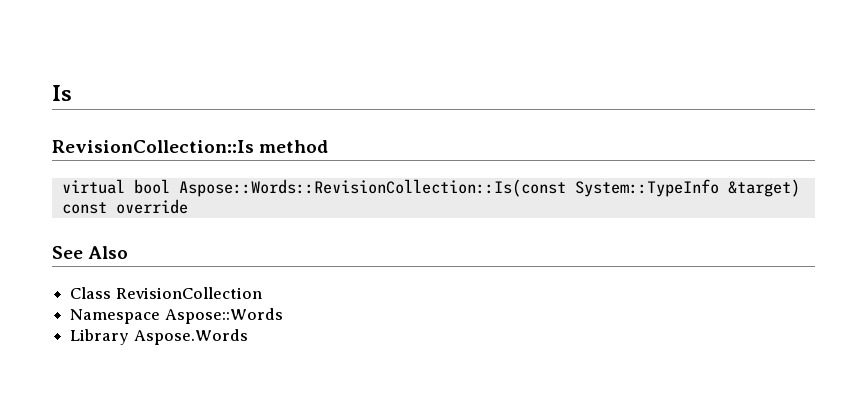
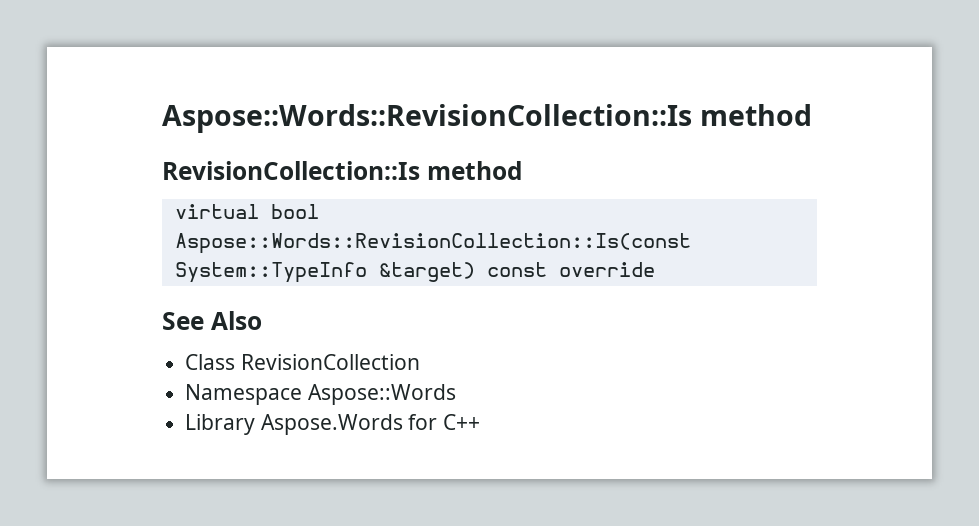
- Is
+ Aspose::Words::RevisionCollection::Is method
- Library Aspose.Words
+ Library Aspose.Words for C++

